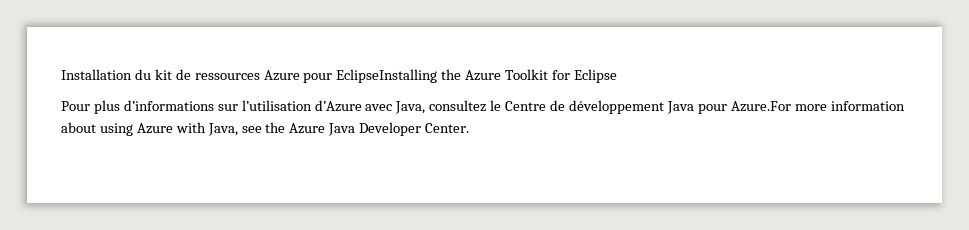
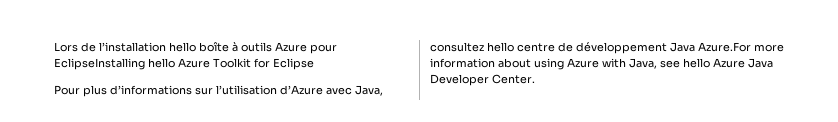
- Installation du kit de ressources Azure pour EclipseInstalling the Azure Toolkit for Eclipse
+ Lors de l’installation hello boîte à outils Azure pour EclipseInstalling hello Azure Toolkit for Eclipse
- Pour plus d’informations sur l’utilisation d’Azure avec Java, consultez le Centre de développement Java pour Azure.For more information about using Azure with Java, see the Azure Java Developer Center.
+ Pour plus d’informations sur l’utilisation d’Azure avec Java, consultez hello centre de développement Java Azure.For more information about using Azure with Java, see hello Azure Java Developer Center.

